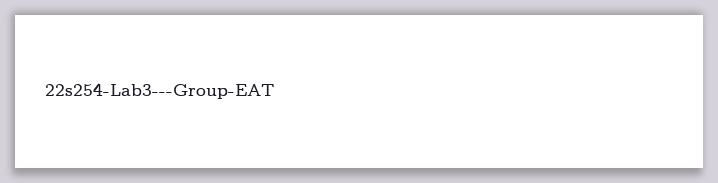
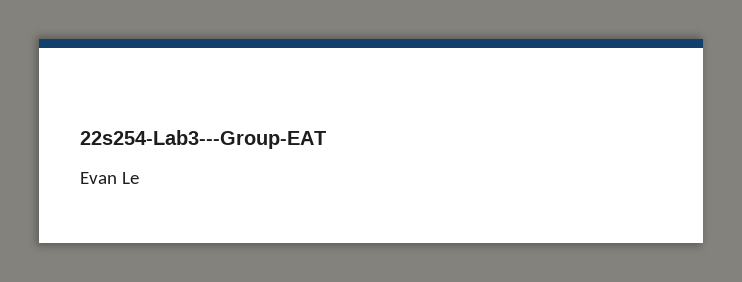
+ Evan Le

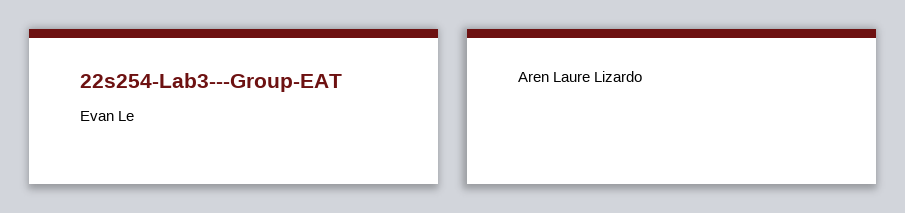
+ Aren Laure Lizardo

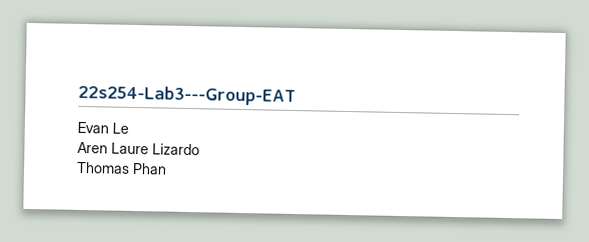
+ Thomas Phan

